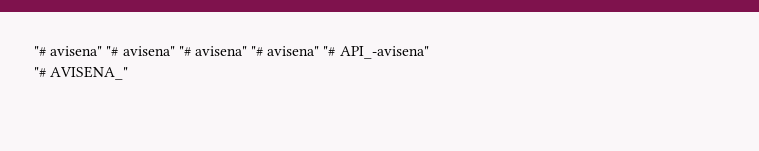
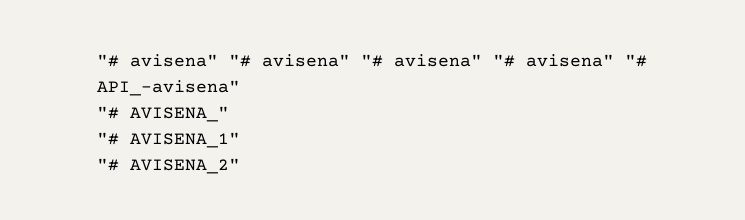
+ "# AVISENA_1"
+ "# AVISENA_2"

